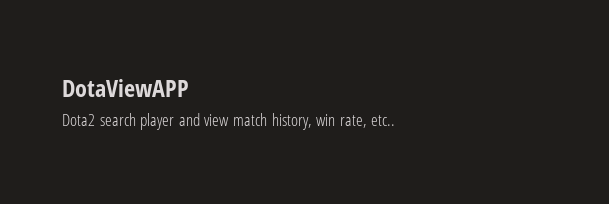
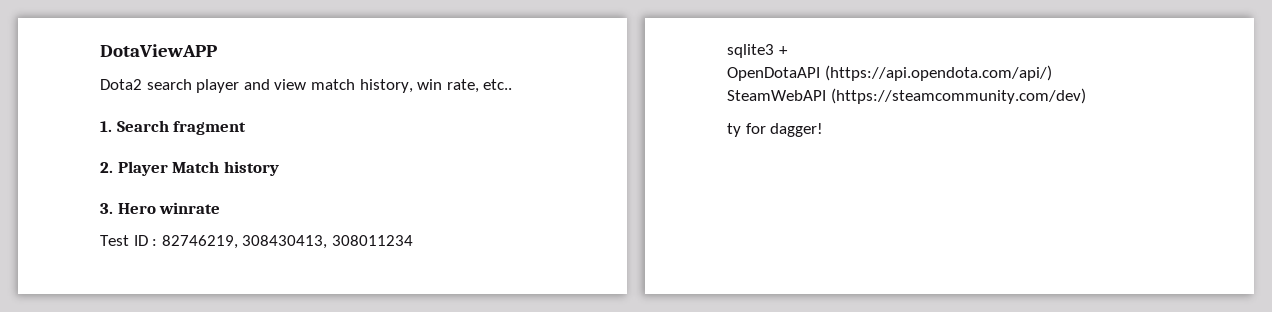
+ 1. Search fragment
+ 2. Player Match history
+ 3. Hero winrate
+ Test ID : 82746219, 308430413, 308011234
+ sqlite3 +
+ OpenDotaAPI (https://api.opendota.com/api/)
+ SteamWebAPI (https://steamcommunity.com/dev)
+ ty for dagger!

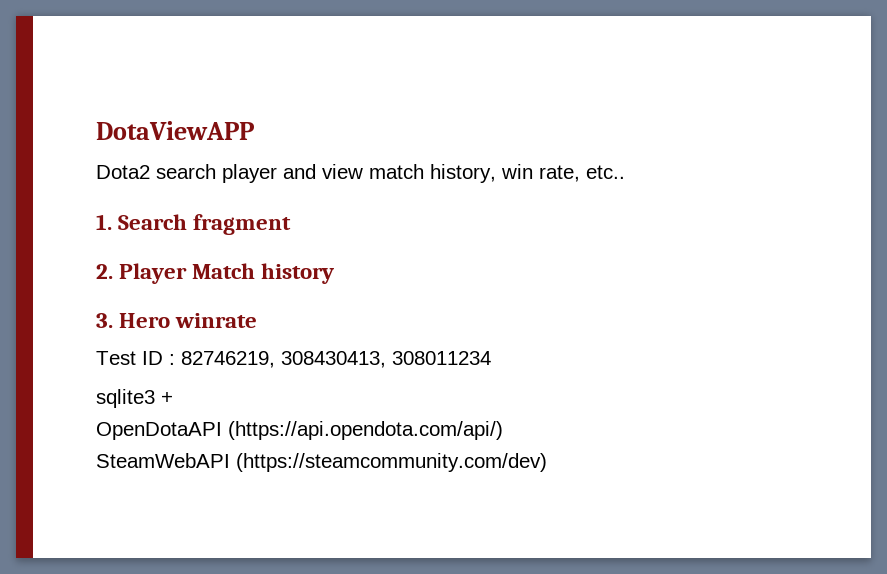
- ty for dagger!

